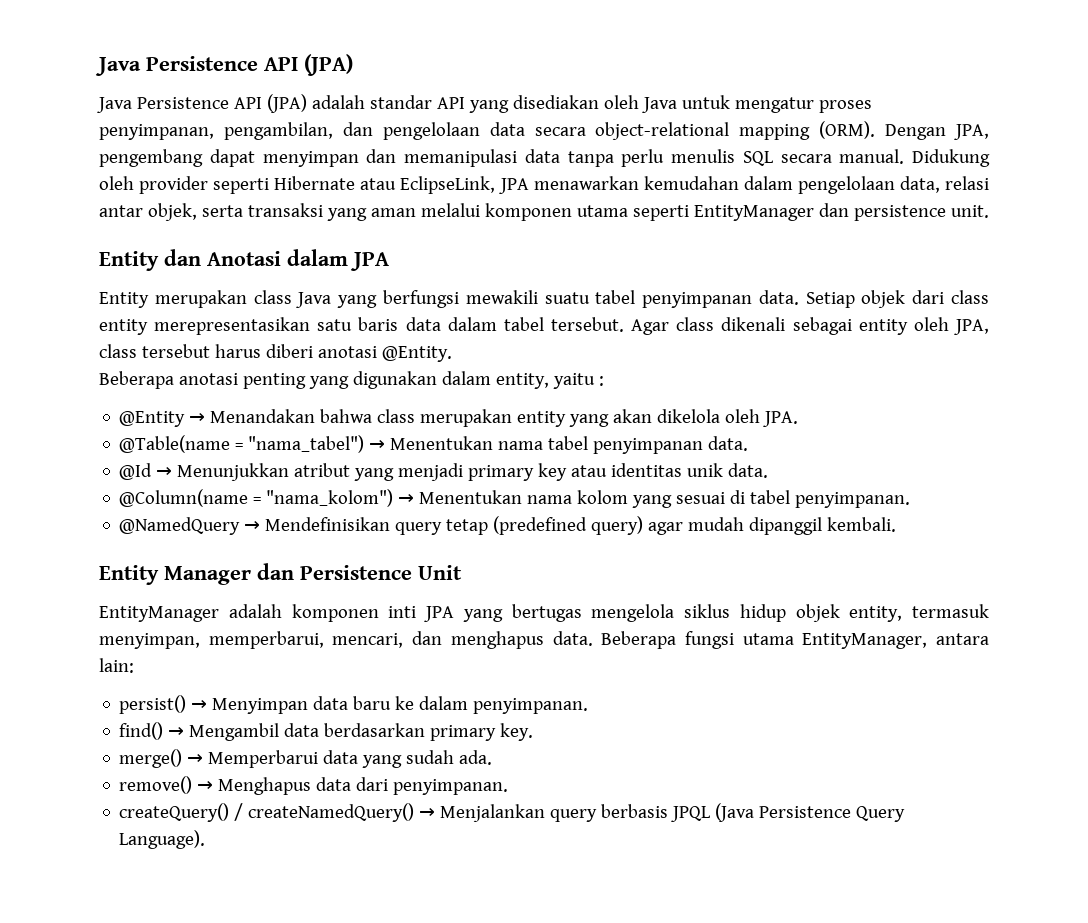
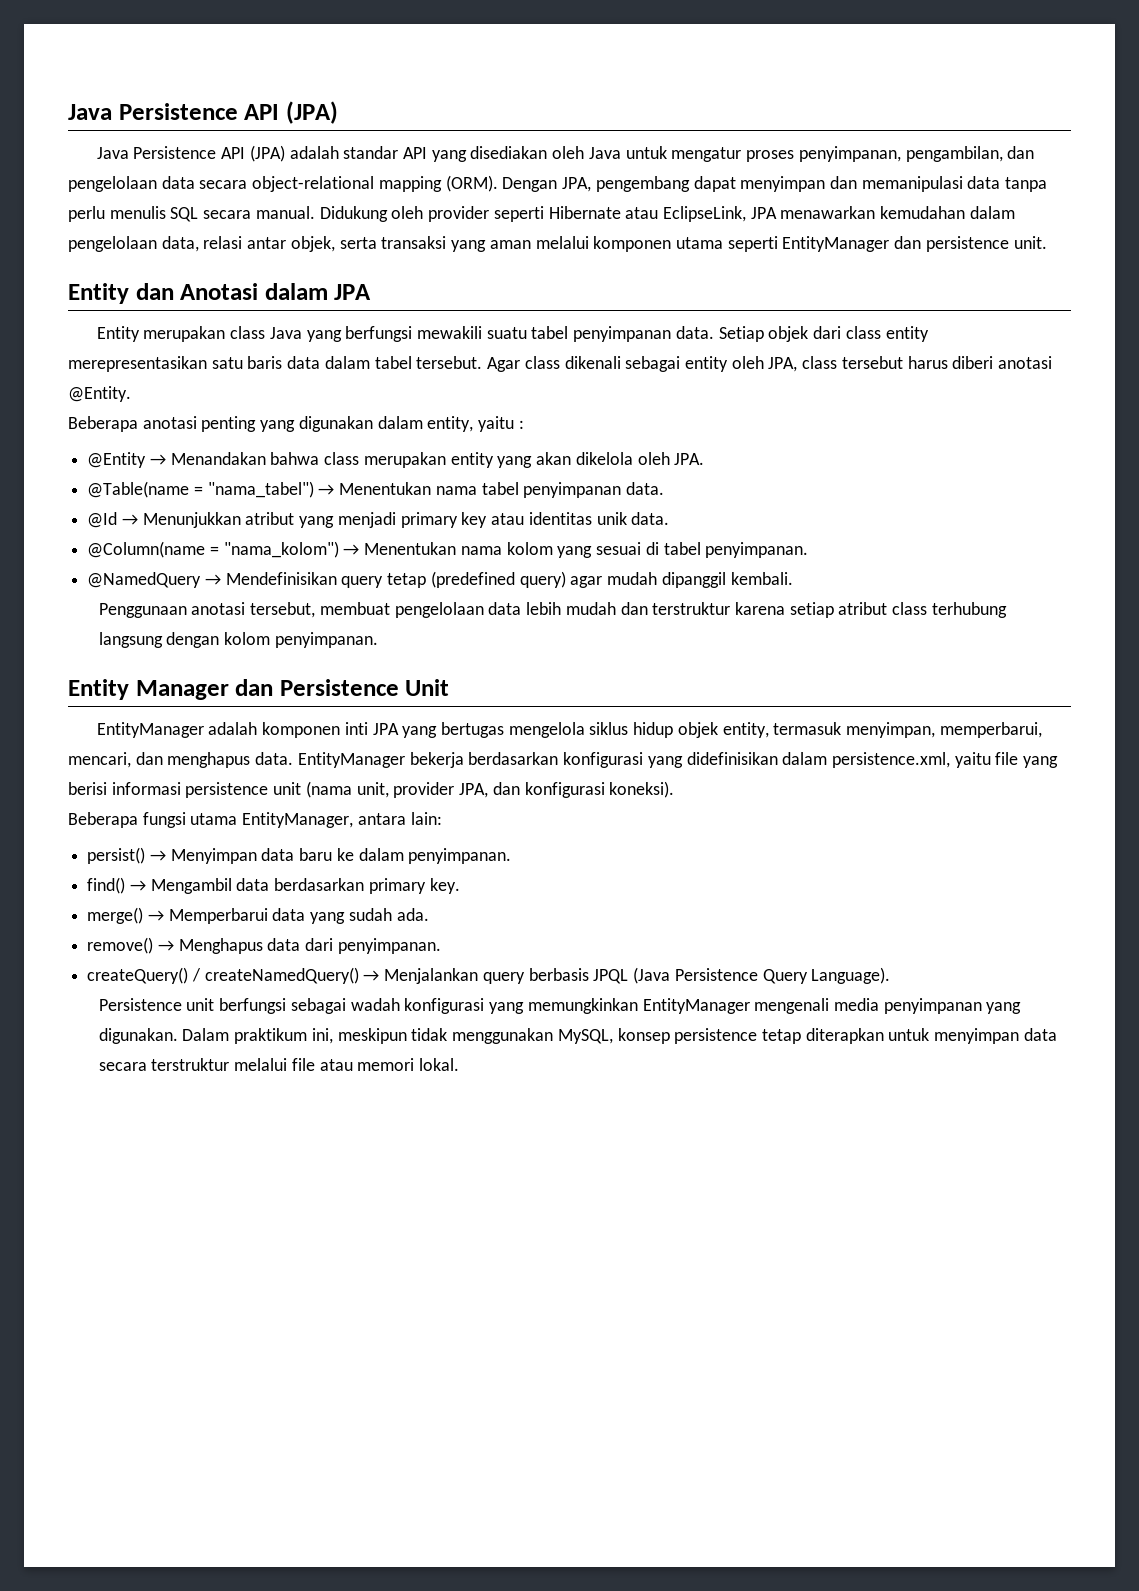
+ Penggunaan anotasi tersebut, membuat pengelolaan data lebih mudah dan terstruktur karena setiap atribut class terhubung langsung dengan kolom penyimpanan.
- EntityManager adalah komponen inti JPA yang bertugas mengelola siklus hidup objek entity, termasuk menyimpan, memperbarui, mencari, dan menghapus data. Beberapa fungsi utama EntityManager, antara lain:
+ EntityManager adalah komponen inti JPA yang bertugas mengelola siklus hidup objek entity, termasuk menyimpan, memperbarui, mencari, dan menghapus data. EntityManager bekerja berdasarkan konfigurasi yang didefinisikan dalam persistence.xml, yaitu file yang berisi informasi persistence unit (nama unit, provider JPA, dan konfigurasi koneksi).
+ Beberapa fungsi utama EntityManager, antara lain:
+ Persistence unit berfungsi sebagai wadah konfigurasi yang memungkinkan EntityManager mengenali media penyimpanan yang digunakan. Dalam praktikum ini, meskipun tidak menggunakan MySQL, konsep persistence tetap diterapkan untuk menyimpan data secara terstruktur melalui file atau memori lokal.

